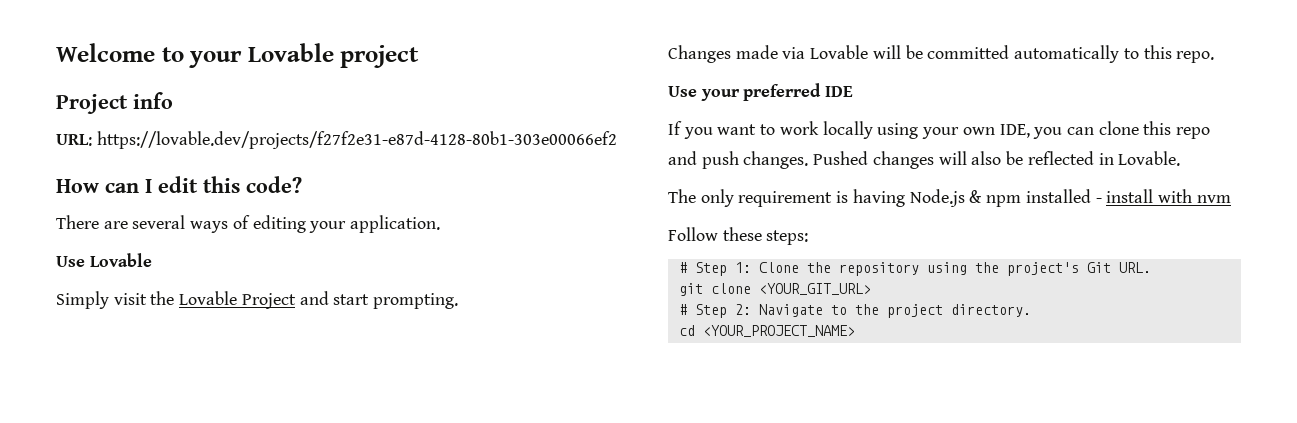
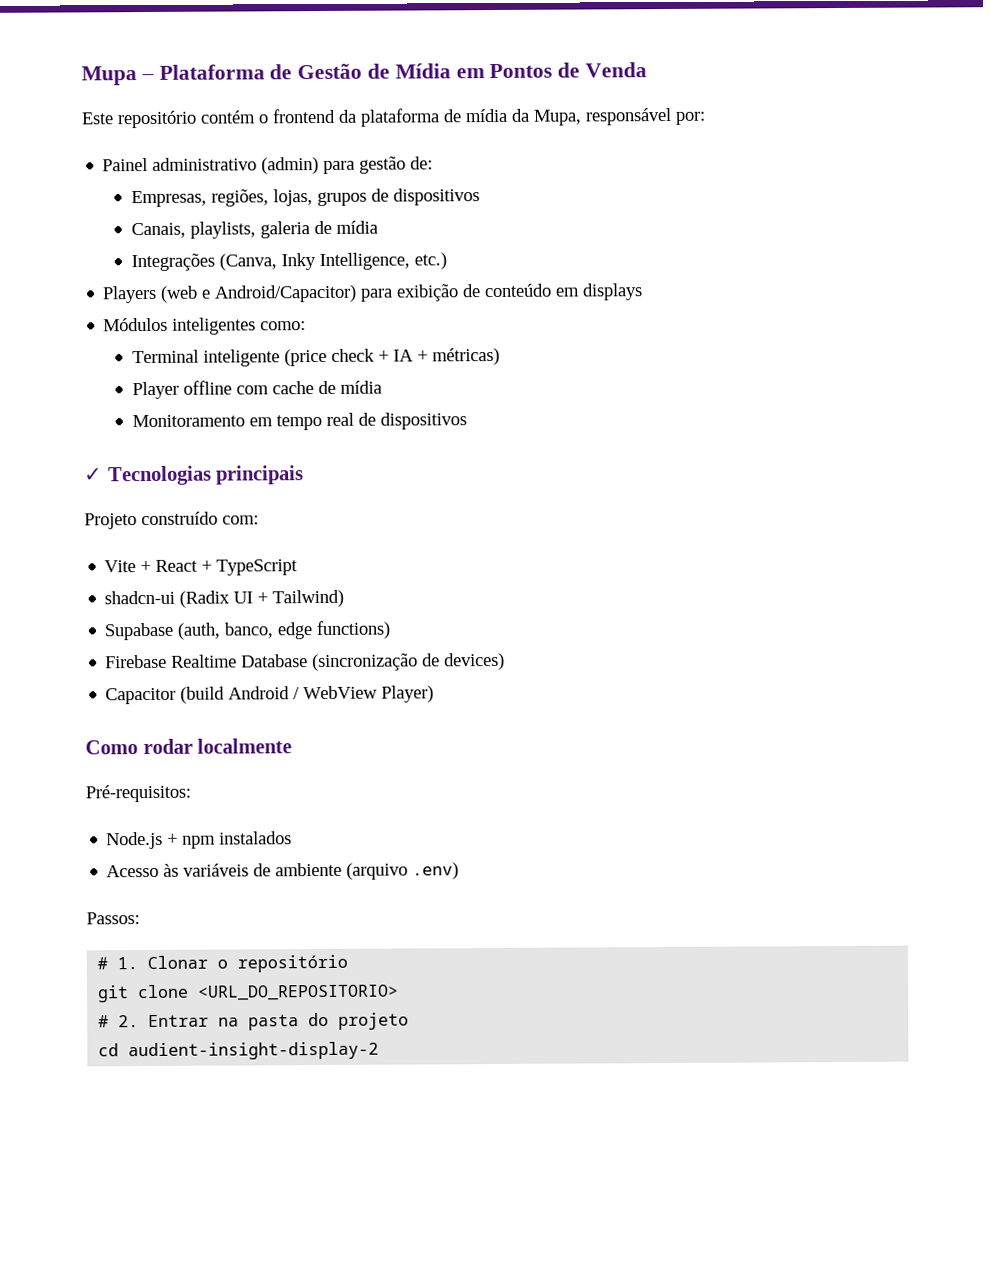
- Welcome to your Lovable project
- Project info
- URL: https://lovable.dev/projects/f27f2e31-e87d-4128-80b1-303e00066ef2
- How can I edit this code?
- There are several ways of editing your application.
- Use Lovable
- Simply visit the Lovable Project and start prompting.
- Changes made via Lovable will be committed automatically to this repo.
- Use your preferred IDE
- If you want to work locally using your own IDE, you can clone this repo and push changes. Pushed changes will also be reflected in Lovable.
- The only requirement is having Node.js & npm installed - install with nvm
- Follow these steps:
- # Step 1: Clone the repository using the project's Git URL.
+ Mupa – Plataforma de Gestão de Mídia em Pontos de Venda
+ Este repositório contém o frontend da plataforma de mídia da Mupa, responsável por:
+ Painel administrativo (admin) para gestão de:
+ Empresas, regiões, lojas, grupos de dispositivos
+ Canais, playlists, galeria de mídia
+ Integrações (Canva, Inky Intelligence, etc.)
+ Players (web e Android/Capacitor) para exibição de conteúdo em displays
+ Módulos inteligentes como:
+ Terminal inteligente (price check + IA + métricas)
+ Player offline com cache de mídia
+ Monitoramento em tempo real de dispositivos
+ ✓ Tecnologias principais
+ Projeto construído com:
+ Vite + React + TypeScript
+ shadcn-ui (Radix UI + Tailwind)
+ Supabase (auth, banco, edge functions)
+ Firebase Realtime Database (sincronização de devices)
+ Capacitor (build Android / WebView Player)
+ Como rodar localmente
+ Pré-requisitos:
+ Node.js + npm instalados
+ Acesso às variáveis de ambiente (arquivo .env)
+ Passos:
+ # 1. Clonar o repositório
- git clone <YOUR_GIT_URL>
- # Step 2: Navigate to the project directory.
+ git clone <URL_DO_REPOSITORIO>
+ # 2. Entrar na pasta do projeto
- cd <YOUR_PROJECT_NAME>
+ cd audient-insight-display-2

